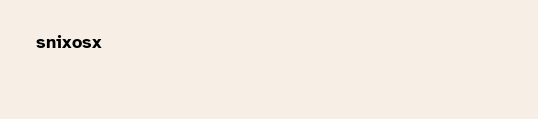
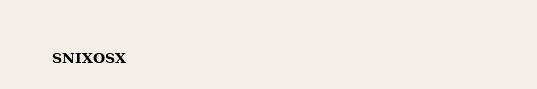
- snixosx
+ SNIXOSX

